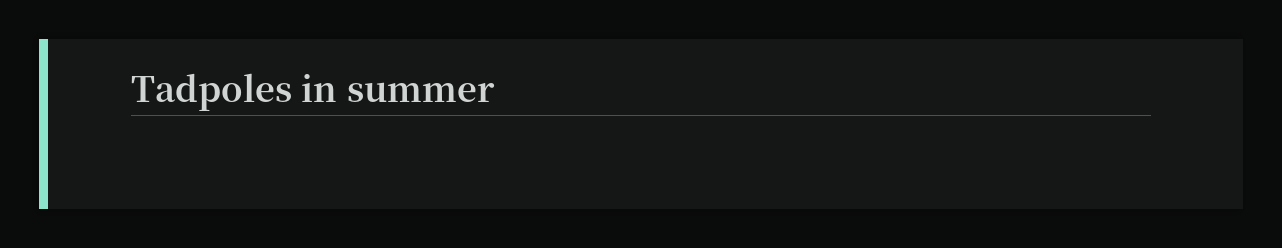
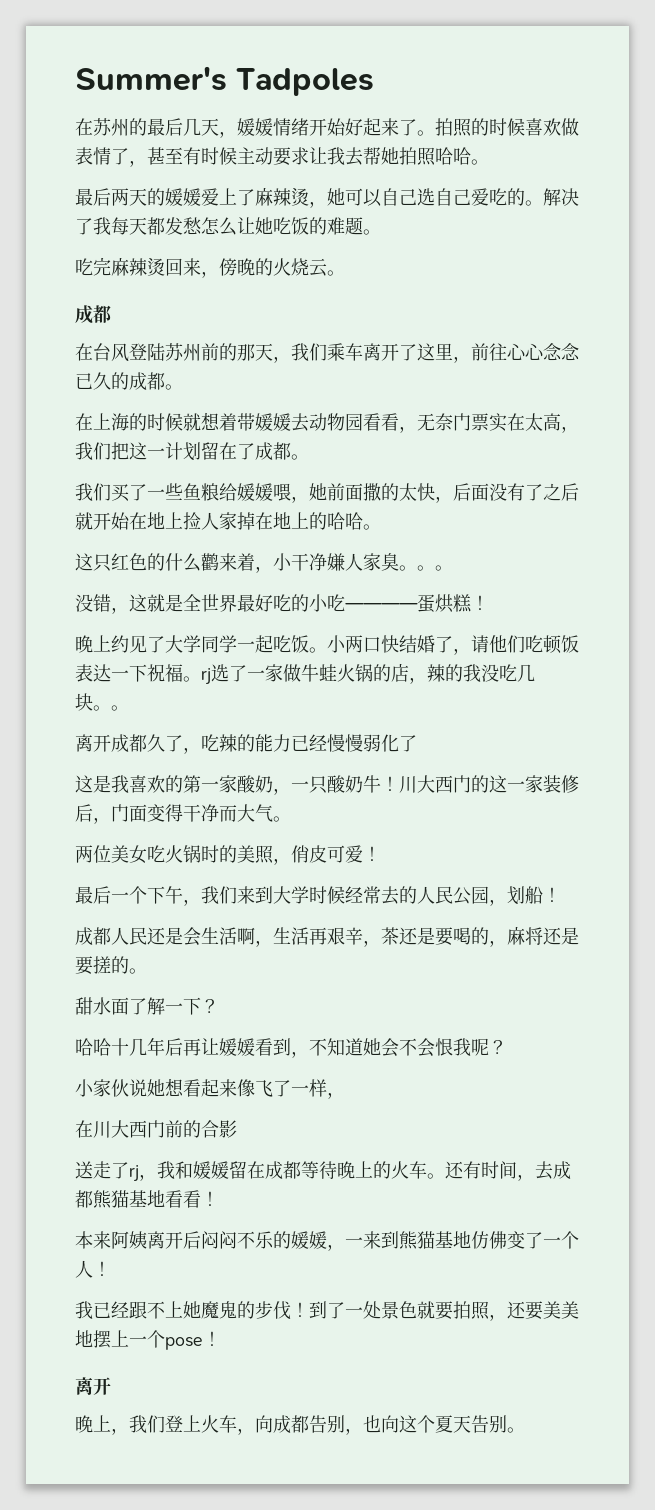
- Tadpoles in summer
+ Summer's Tadpoles
+ 在苏州的最后几天，媛媛情绪开始好起来了。拍照的时候喜欢做表情了，甚至有时候主动要求让我去帮她拍照哈哈。
+ 最后两天的媛媛爱上了麻辣烫，她可以自己选自己爱吃的。解决了我每天都发愁怎么让她吃饭的难题。
+ 吃完麻辣烫回来，傍晚的火烧云。
+ 成都
+ 在台风登陆苏州前的那天，我们乘车离开了这里，前往心心念念已久的成都。
+ 在上海的时候就想着带媛媛去动物园看看，无奈门票实在太高，我们把这一计划留在了成都。
+ 我们买了一些鱼粮给媛媛喂，她前面撒的太快，后面没有了之后就开始在地上捡人家掉在地上的哈哈。
+ 这只红色的什么鹳来着，小干净嫌人家臭。。。
+ 没错，这就是全世界最好吃的小吃————蛋烘糕！
+ 晚上约见了大学同学一起吃饭。小两口快结婚了，请他们吃顿饭表达一下祝福。rj选了一家做牛蛙火锅的店，辣的我没吃几块。。
+ 离开成都久了，吃辣的能力已经慢慢弱化了
+ 这是我喜欢的第一家酸奶，一只酸奶牛！川大西门的这一家装修后，门面变得干净而大气。
+ 两位美女吃火锅时的美照，俏皮可爱！
+ 最后一个下午，我们来到大学时候经常去的人民公园，划船！
+ 成都人民还是会生活啊，生活再艰辛，茶还是要喝的，麻将还是要搓的。
+ 甜水面了解一下？
+ 哈哈十几年后再让媛媛看到，不知道她会不会恨我呢？
+ 小家伙说她想看起来像飞了一样，
+ 在川大西门前的合影
+ 送走了rj，我和媛媛留在成都等待晚上的火车。还有时间，去成都熊猫基地看看！
+ 本来阿姨离开后闷闷不乐的媛媛，一来到熊猫基地仿佛变了一个人！
+ 我已经跟不上她魔鬼的步伐！到了一处景色就要拍照，还要美美地摆上一个pose！
+ 离开
+ 晚上，我们登上火车，向成都告别，也向这个夏天告别。

